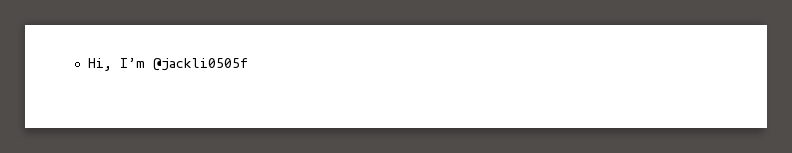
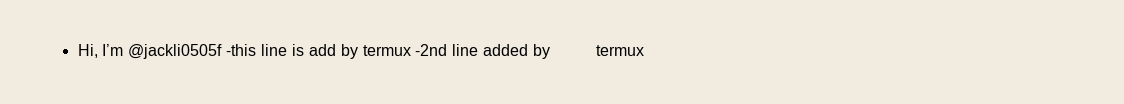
- Hi, I’m @jackli0505f
+ Hi, I’m @jackli0505f -this line is add by termux -2nd line added by termux

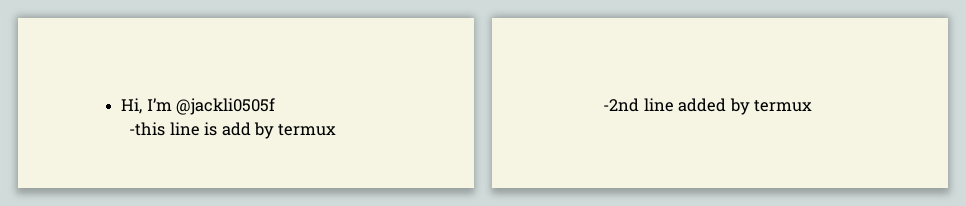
- Hi, I’m @jackli0505f -this line is add by termux -2nd line added by termux
+ Hi, I’m @jackli0505f
+ -this line is add by termux
+ -2nd line added by termux

